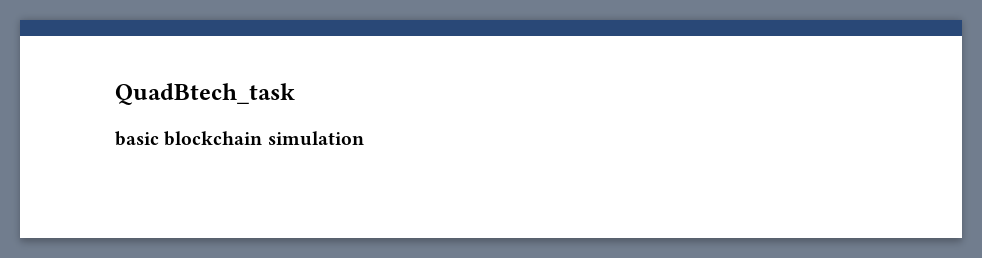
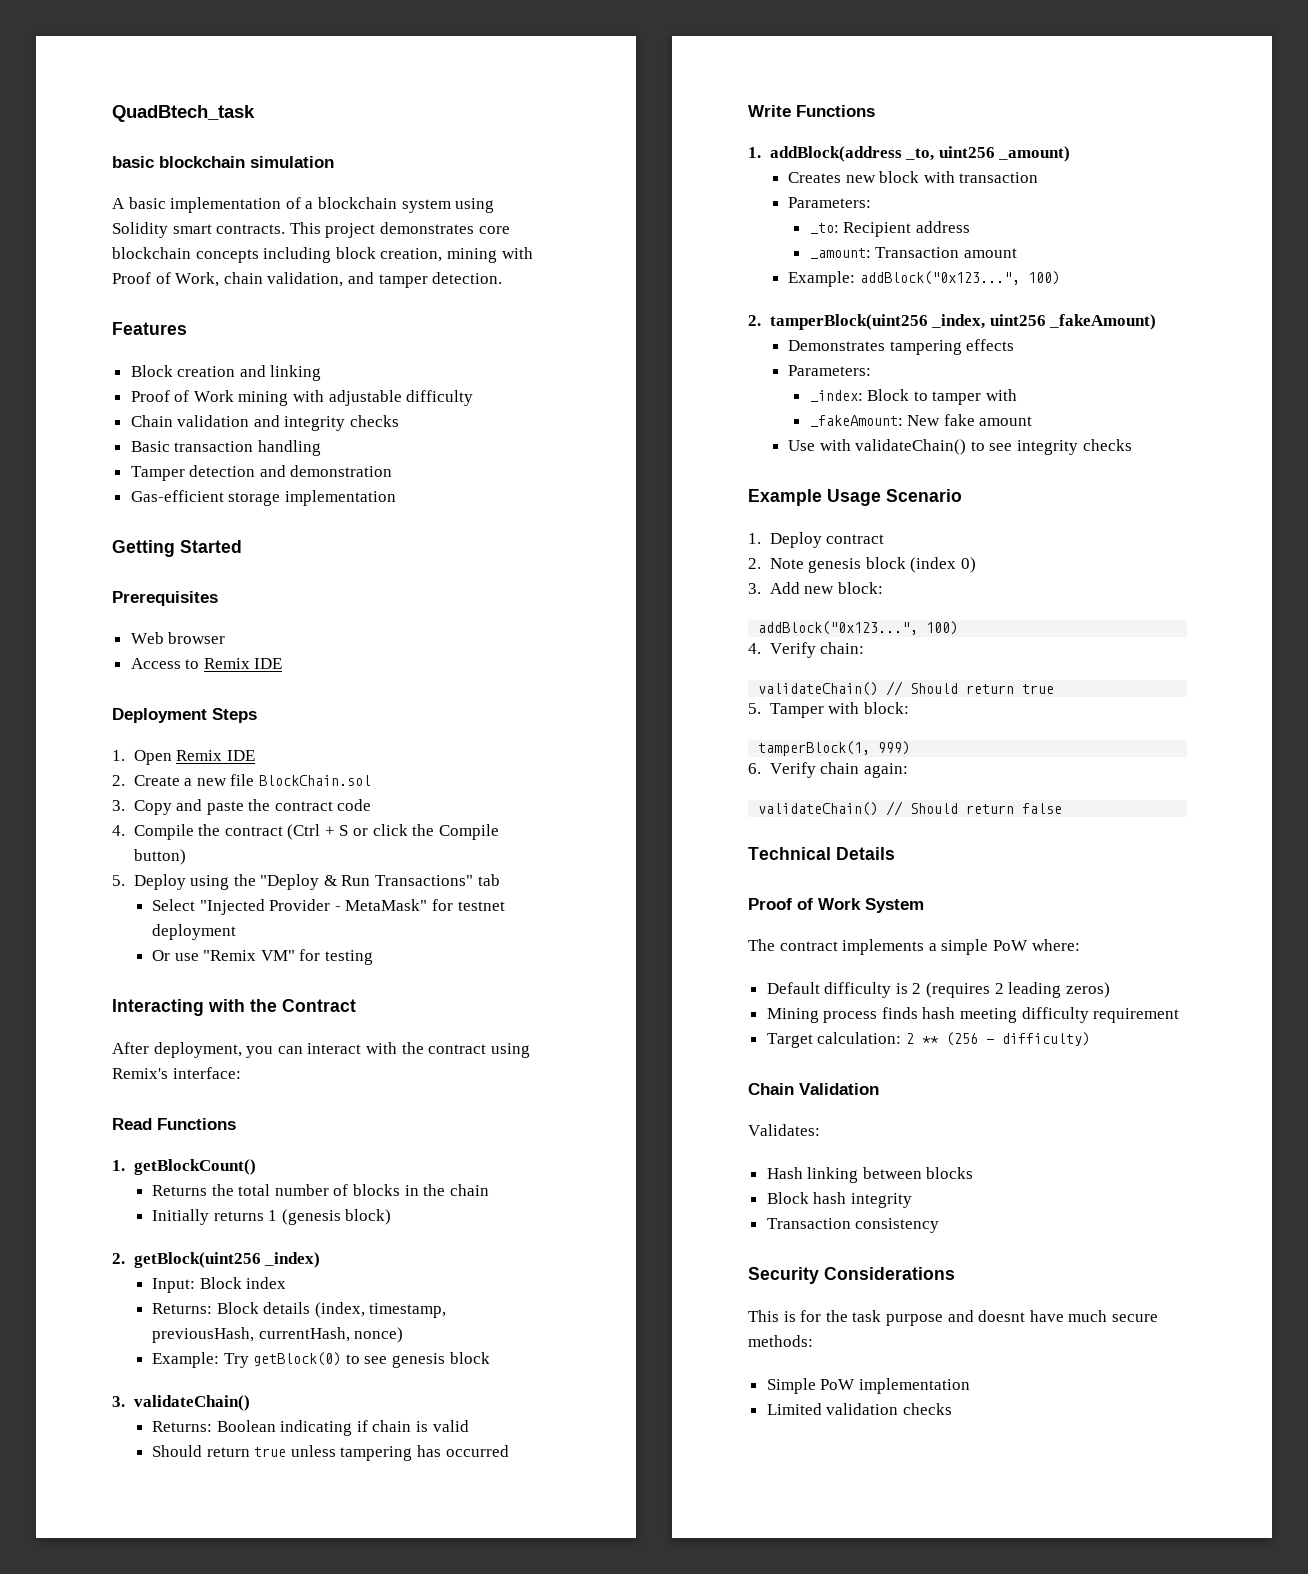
+ A basic implementation of a blockchain system using Solidity smart contracts. This project demonstrates core blockchain concepts including block creation, mining with Proof of Work, chain validation, and tamper detection.
+ Features
+ Block creation and linking
+ Proof of Work mining with adjustable difficulty
+ Chain validation and integrity checks
+ Basic transaction handling
+ Tamper detection and demonstration
+ Gas-efficient storage implementation
+ Getting Started
+ Prerequisites
+ Web browser
+ Access to Remix IDE
+ Deployment Steps
+ 1. Open Remix IDE
+ 2. Create a new file BlockChain.sol
+ 3. Copy and paste the contract code
+ 4. Compile the contract (Ctrl + S or click the Compile button)
+ 5. Deploy using the "Deploy & Run Transactions" tab
+ Select "Injected Provider - MetaMask" for testnet deployment
+ Or use "Remix VM" for testing
+ Interacting with the Contract
+ After deployment, you can interact with the contract using Remix's interface:
+ Read Functions
+ 1. getBlockCount()
+ Returns the total number of blocks in the chain
+ Initially returns 1 (genesis block)
+ 2. getBlock(uint256 _index)
+ Input: Block index
+ Returns: Block details (index, timestamp, previousHash, currentHash, nonce)
+ Example: Try getBlock(0) to see genesis block
+ 3. validateChain()
+ Returns: Boolean indicating if chain is valid
+ Should return true unless tampering has occurred
+ Write Functions
+ 1. addBlock(address _to, uint256 _amount)
+ Creates new block with transaction
+ Parameters:
+ _to: Recipient address
+ _amount: Transaction amount
+ Example: addBlock("0x123...", 100)
+ 2. tamperBlock(uint256 _index, uint256 _fakeAmount)
+ Demonstrates tampering effects
+ Parameters:
+ _index: Block to tamper with
+ _fakeAmount: New fake amount
+ Use with validateChain() to see integrity checks
+ Example Usage Scenario
+ 1. Deploy contract
+ 2. Note genesis block (index 0)
+ 3. Add new block:
+ addBlock("0x123...", 100)
+ 4. Verify chain:
+ validateChain() // Should return true
+ 5. Tamper with block:
+ tamperBlock(1, 999)
+ 6. Verify chain again:
+ validateChain() // Should return false
+ Technical Details
+ Proof of Work System
+ The contract implements a simple PoW where:
+ Default difficulty is 2 (requires 2 leading zeros)
+ Mining process finds hash meeting difficulty requirement
+ Target calculation: 2 ** (256 - difficulty)
+ Chain Validation
+ Validates:
+ Hash linking between blocks
+ Block hash integrity
+ Transaction consistency
+ Security Considerations
+ This is for the task purpose and doesnt have much secure methods:
+ Simple PoW implementation
+ Limited validation checks

